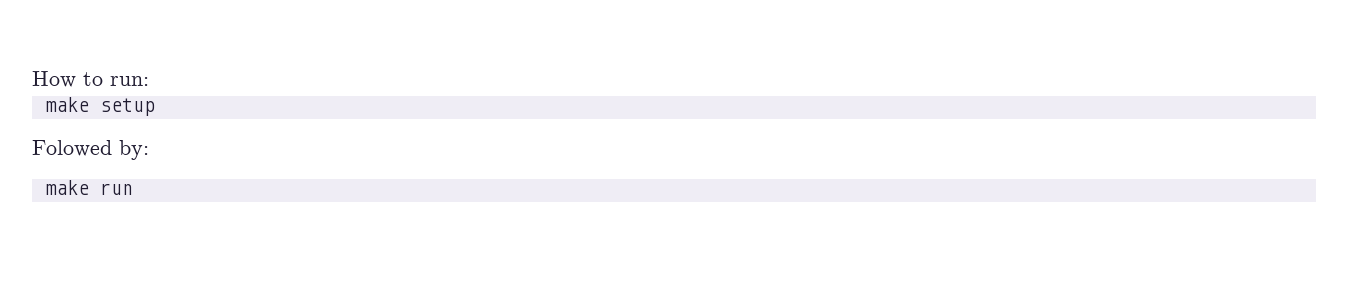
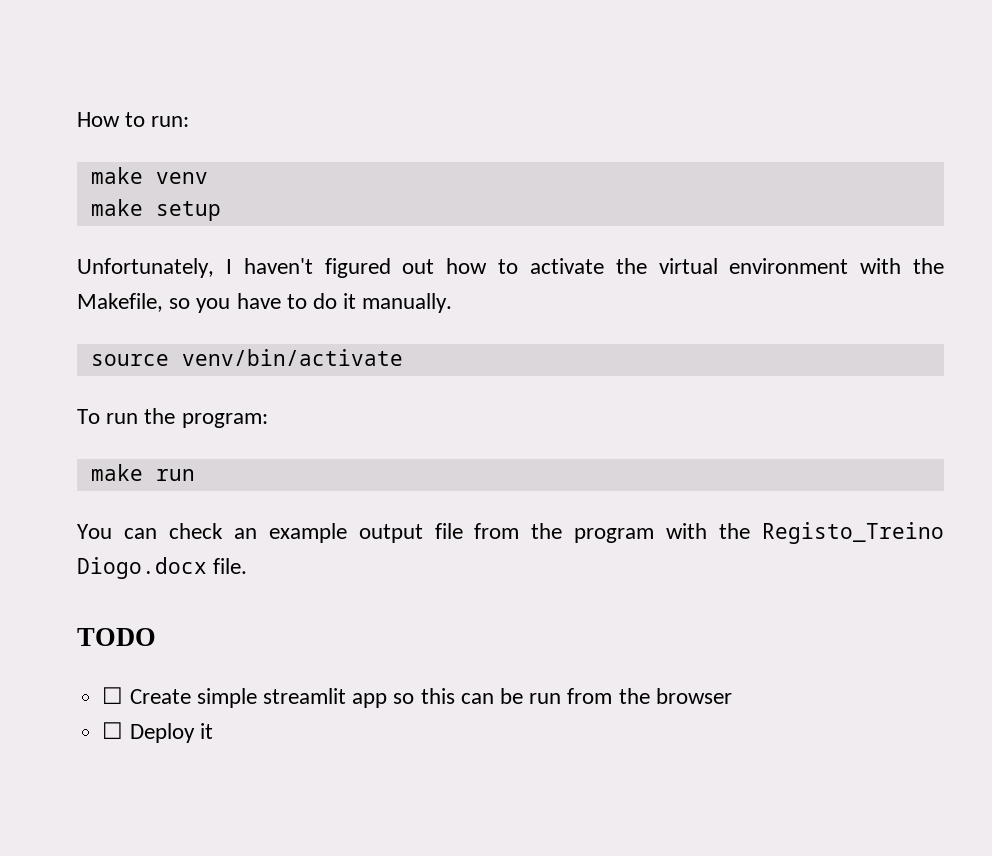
+ make venv
- Folowed by:
+ Unfortunately, I haven't figured out how to activate the virtual environment with the Makefile, so you have to do it manually.
+ source venv/bin/activate
+ To run the program:
  make run
+ You can check an example output file from the program with the Registo_Treino Diogo.docx file.
+ TODO
+ ☐ Create simple streamlit app so this can be run from the browser
+ ☐ Deploy it

